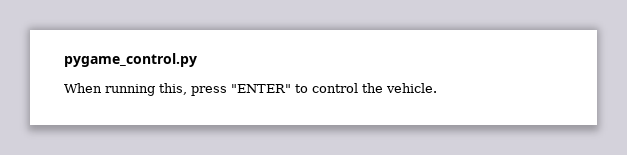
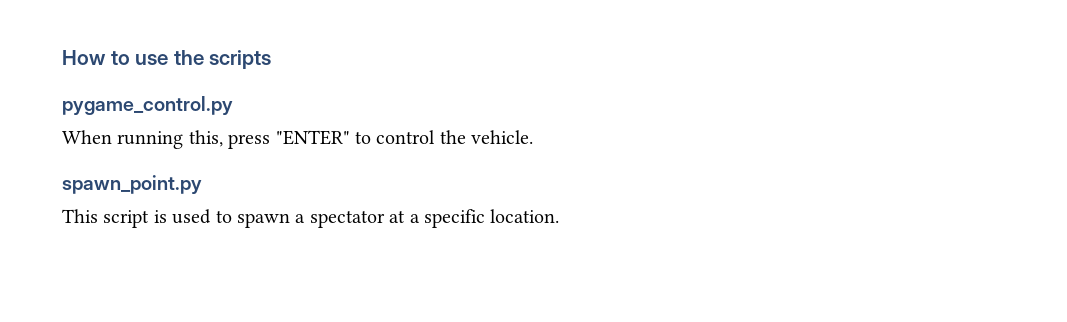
+ How to use the scripts
+ spawn_point.py
+ This script is used to spawn a spectator at a specific location.

